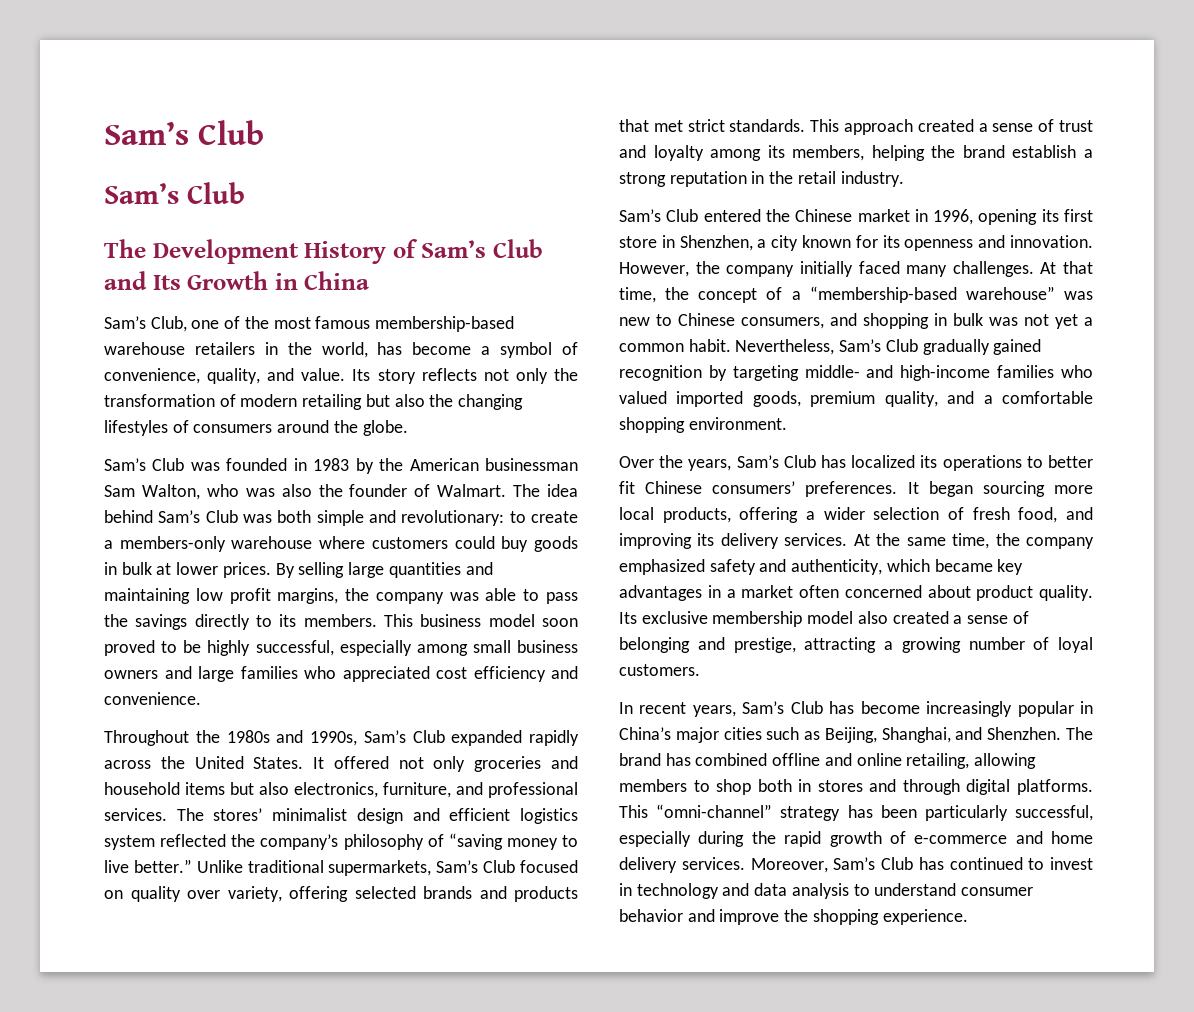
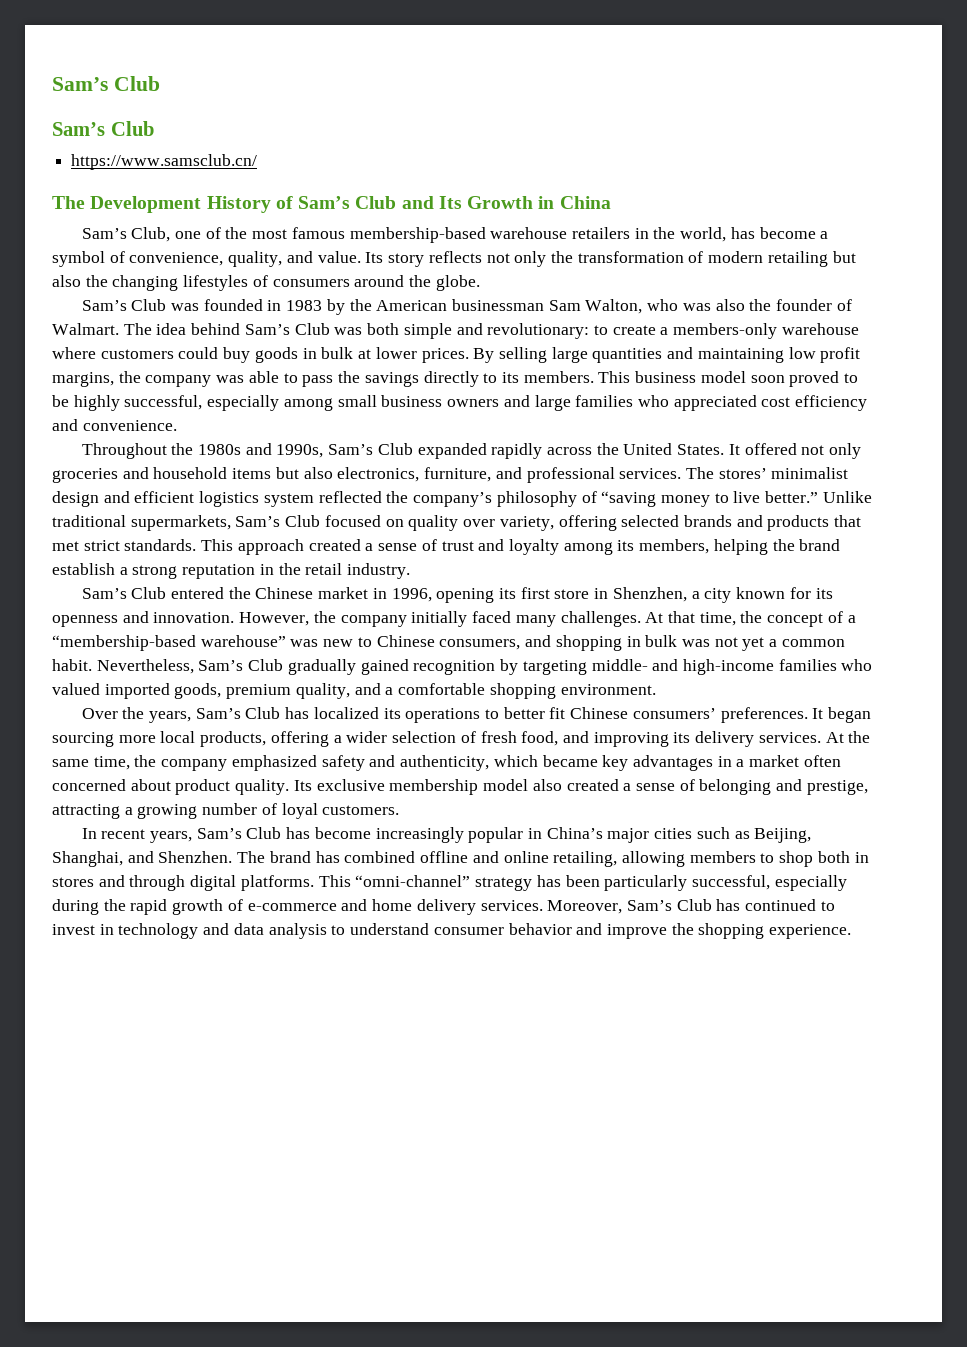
+ https://www.samsclub.cn/

